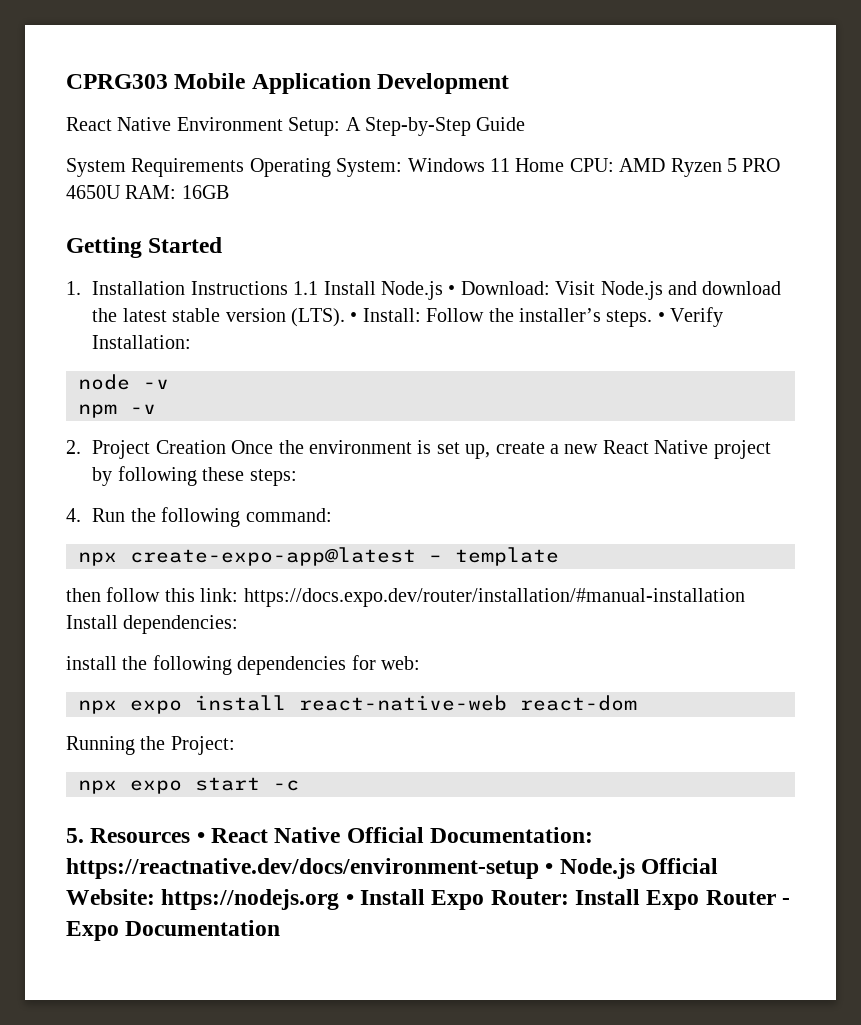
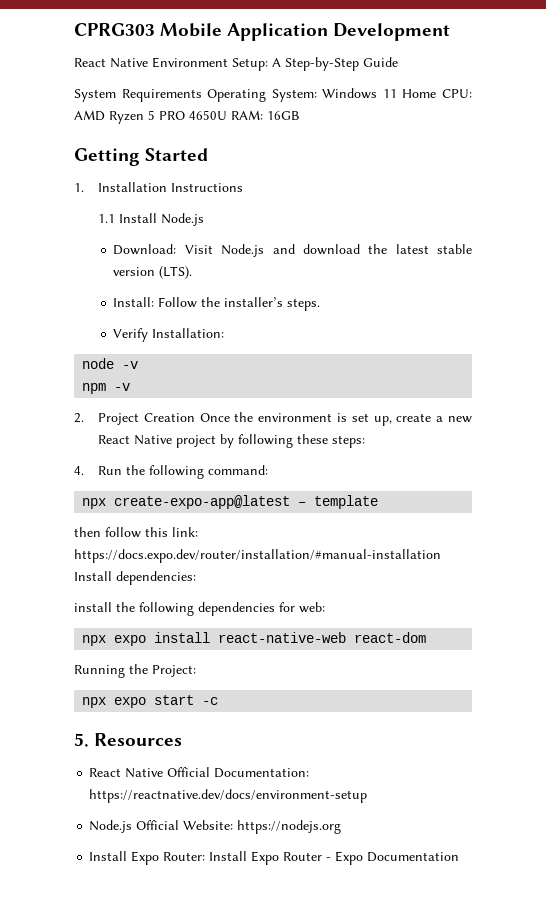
- 1. Installation Instructions 1.1 Install Node.js • Download: Visit Node.js and download the latest stable version (LTS). • Install: Follow the installer’s steps. • Verify Installation:
+ 1. Installation Instructions
+ 1.1 Install Node.js
+ Download: Visit Node.js and download the latest stable version (LTS).
+ Install: Follow the installer’s steps.
+ Verify Installation:
- 5. Resources • React Native Official Documentation: https://reactnative.dev/docs/environment-setup • Node.js Official Website: https://nodejs.org • Install Expo Router: Install Expo Router - Expo Documentation
+ 5. Resources
+ React Native Official Documentation: https://reactnative.dev/docs/environment-setup
+ Node.js Official Website: https://nodejs.org
+ Install Expo Router: Install Expo Router - Expo Documentation

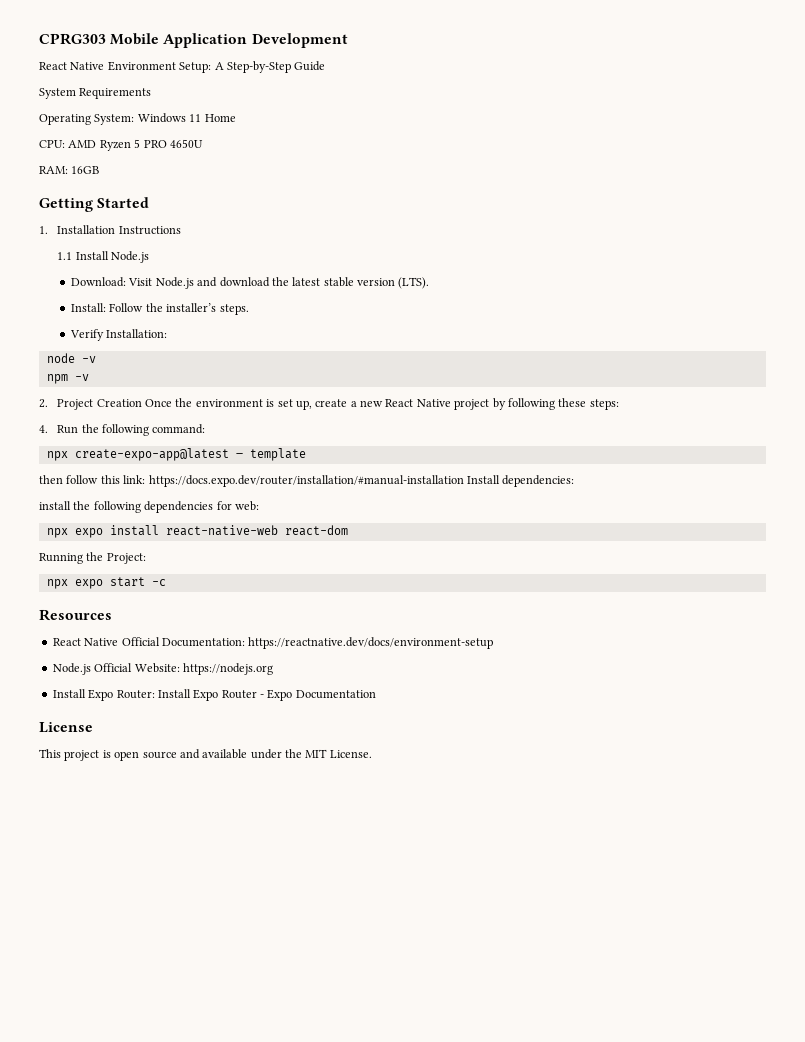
- System Requirements Operating System: Windows 11 Home CPU: AMD Ryzen 5 PRO 4650U RAM: 16GB
+ System Requirements
+ Operating System: Windows 11 Home
+ CPU: AMD Ryzen 5 PRO 4650U
+ RAM: 16GB
- 5. Resources
+ Resources
+ License
+ This project is open source and available under the MIT License.

